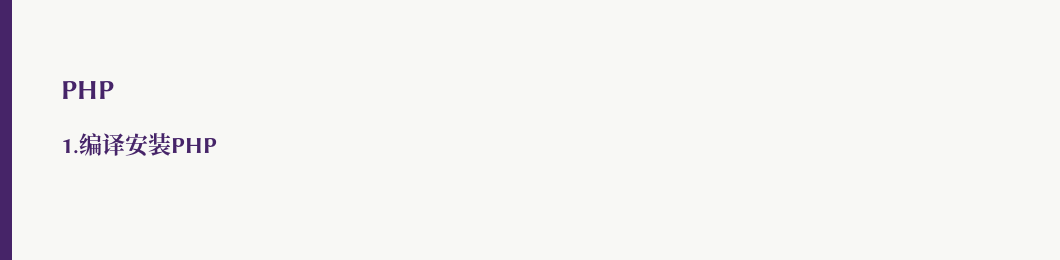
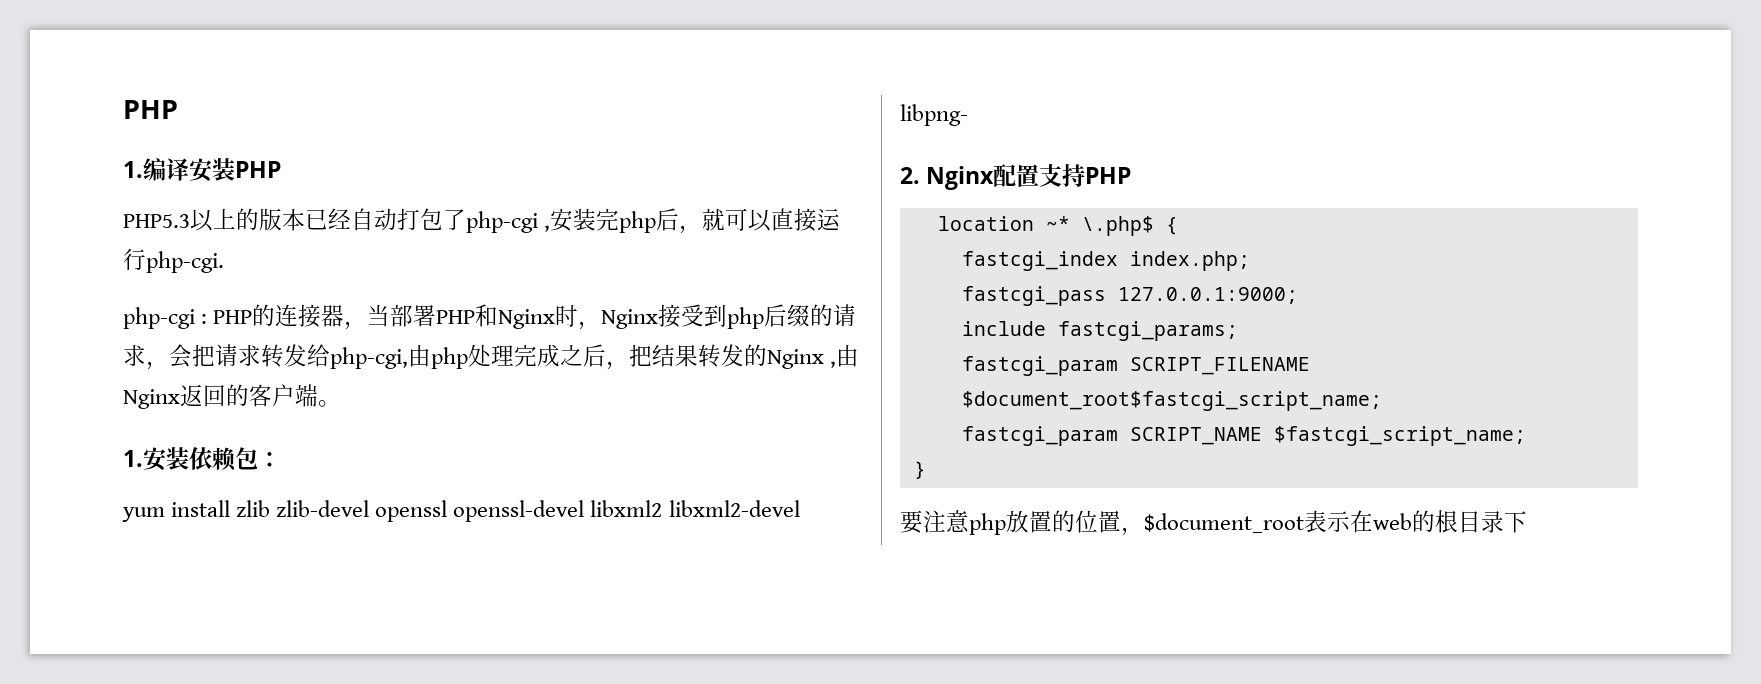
+ PHP5.3以上的版本已经自动打包了php-cgi ,安装完php后，就可以直接运行php-cgi.
+ php-cgi : PHP的连接器，当部署PHP和Nginx时，Nginx接受到php后缀的请求，会把请求转发给php-cgi,由php处理完成之后，把结果转发的Nginx ,由Nginx返回的客户端。
+ 1.安装依赖包：
+ yum install zlib zlib-devel openssl openssl-devel libxml2 libxml2-devel libpng-
+ 2. Nginx配置支持PHP
+ location ~* \.php$ {
+ fastcgi_index index.php;
+ fastcgi_pass 127.0.0.1:9000;
+ include fastcgi_params;
+ fastcgi_param SCRIPT_FILENAME $document_root$fastcgi_script_name;
+ fastcgi_param SCRIPT_NAME $fastcgi_script_name;
+ }
+ 要注意php放置的位置，$document_root表示在web的根目录下

